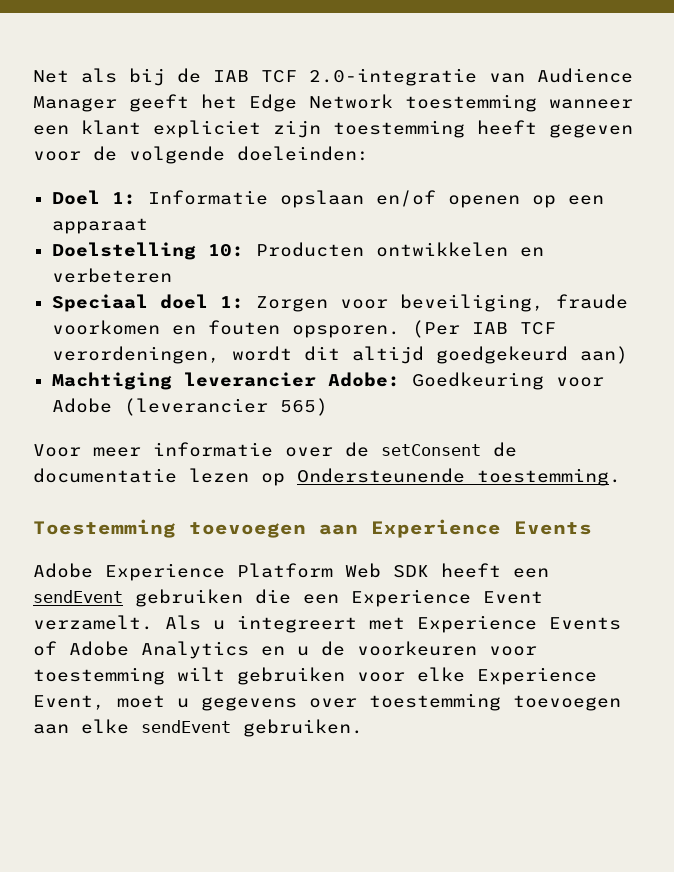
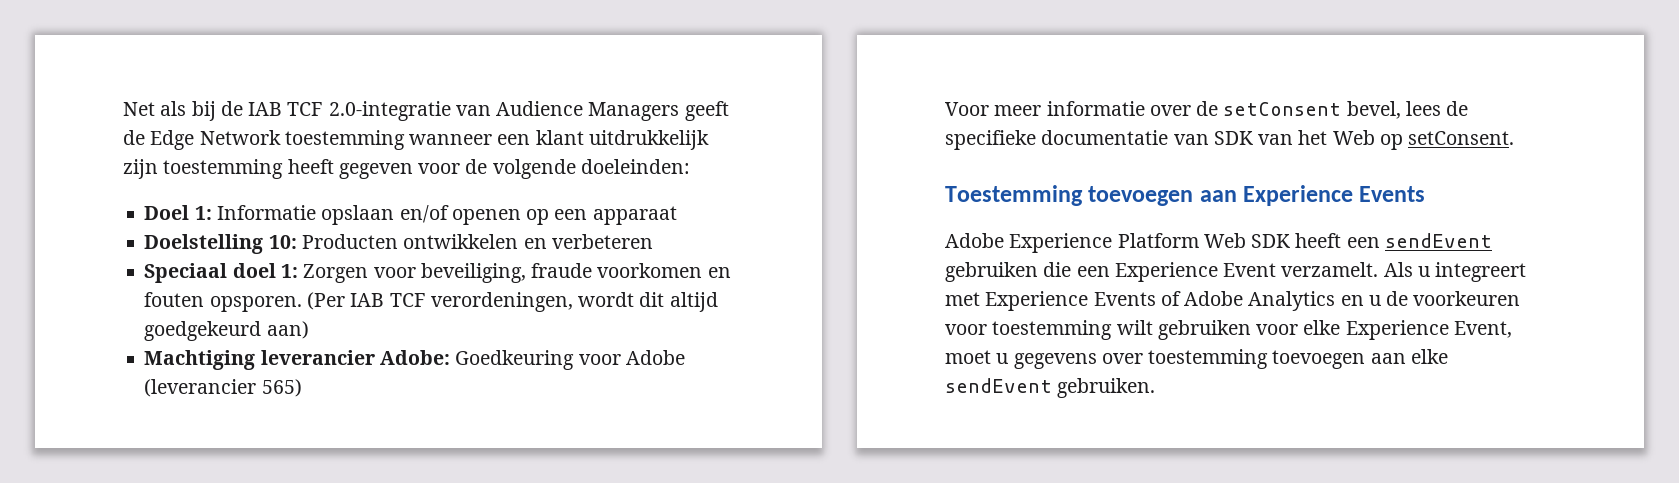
- Net als bij de IAB TCF 2.0-integratie van Audience Manager geeft het Edge Network toestemming wanneer een klant expliciet zijn toestemming heeft gegeven voor de volgende doeleinden:
+ Net als bij de IAB TCF 2.0-integratie van Audience Managers geeft de Edge Network toestemming wanneer een klant uitdrukkelijk zijn toestemming heeft gegeven voor de volgende doeleinden:
- Voor meer informatie over de setConsent de documentatie lezen op Ondersteunende toestemming.
+ Voor meer informatie over de setConsent bevel, lees de specifieke documentatie van SDK van het Web op setConsent.

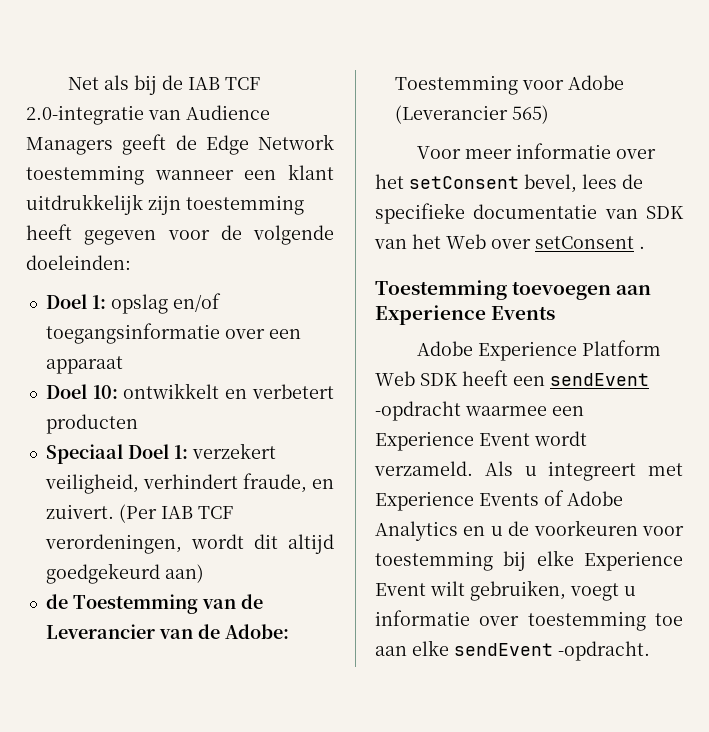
- Doel 1: Informatie opslaan en/of openen op een apparaat
- Doelstelling 10: Producten ontwikkelen en verbeteren
- Speciaal doel 1: Zorgen voor beveiliging, fraude voorkomen en fouten opsporen.
+ Doel 1: opslag en/of toegangsinformatie over een apparaat
+ Doel 10: ontwikkelt en verbetert producten
+ Speciaal Doel 1: verzekert veiligheid, verhindert fraude, en zuivert.
- Machtiging leverancier Adobe: Goedkeuring voor Adobe (leverancier 565)
+ de Toestemming van de Leverancier van de Adobe: Toestemming voor Adobe (Leverancier 565)
- Voor meer informatie over de setConsent bevel, lees de specifieke documentatie van SDK van het Web op setConsent.
+ Voor meer informatie over het setConsent bevel, lees de specifieke documentatie van SDK van het Web over setConsent .
- Adobe Experience Platform Web SDK heeft een sendEvent gebruiken die een Experience Event verzamelt.
+ Adobe Experience Platform Web SDK heeft een sendEvent -opdracht waarmee een Experience Event wordt verzameld.
- Als u integreert met Experience Events of Adobe Analytics en u de voorkeuren voor toestemming wilt gebruiken voor elke Experience Event, moet u gegevens over toestemming toevoegen aan elke sendEvent gebruiken.
+ Als u integreert met Experience Events of Adobe Analytics en u de voorkeuren voor toestemming bij elke Experience Event wilt gebruiken, voegt u informatie over toestemming toe aan elke sendEvent -opdracht.

